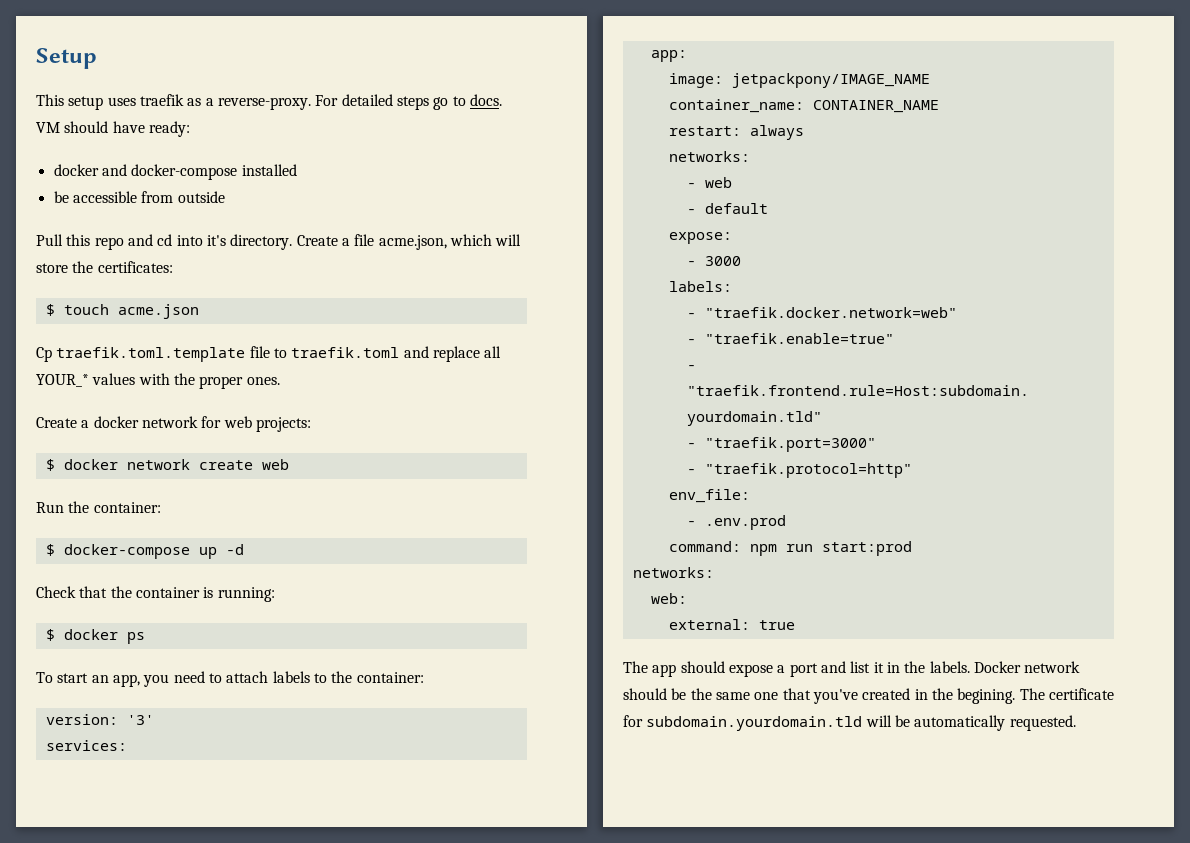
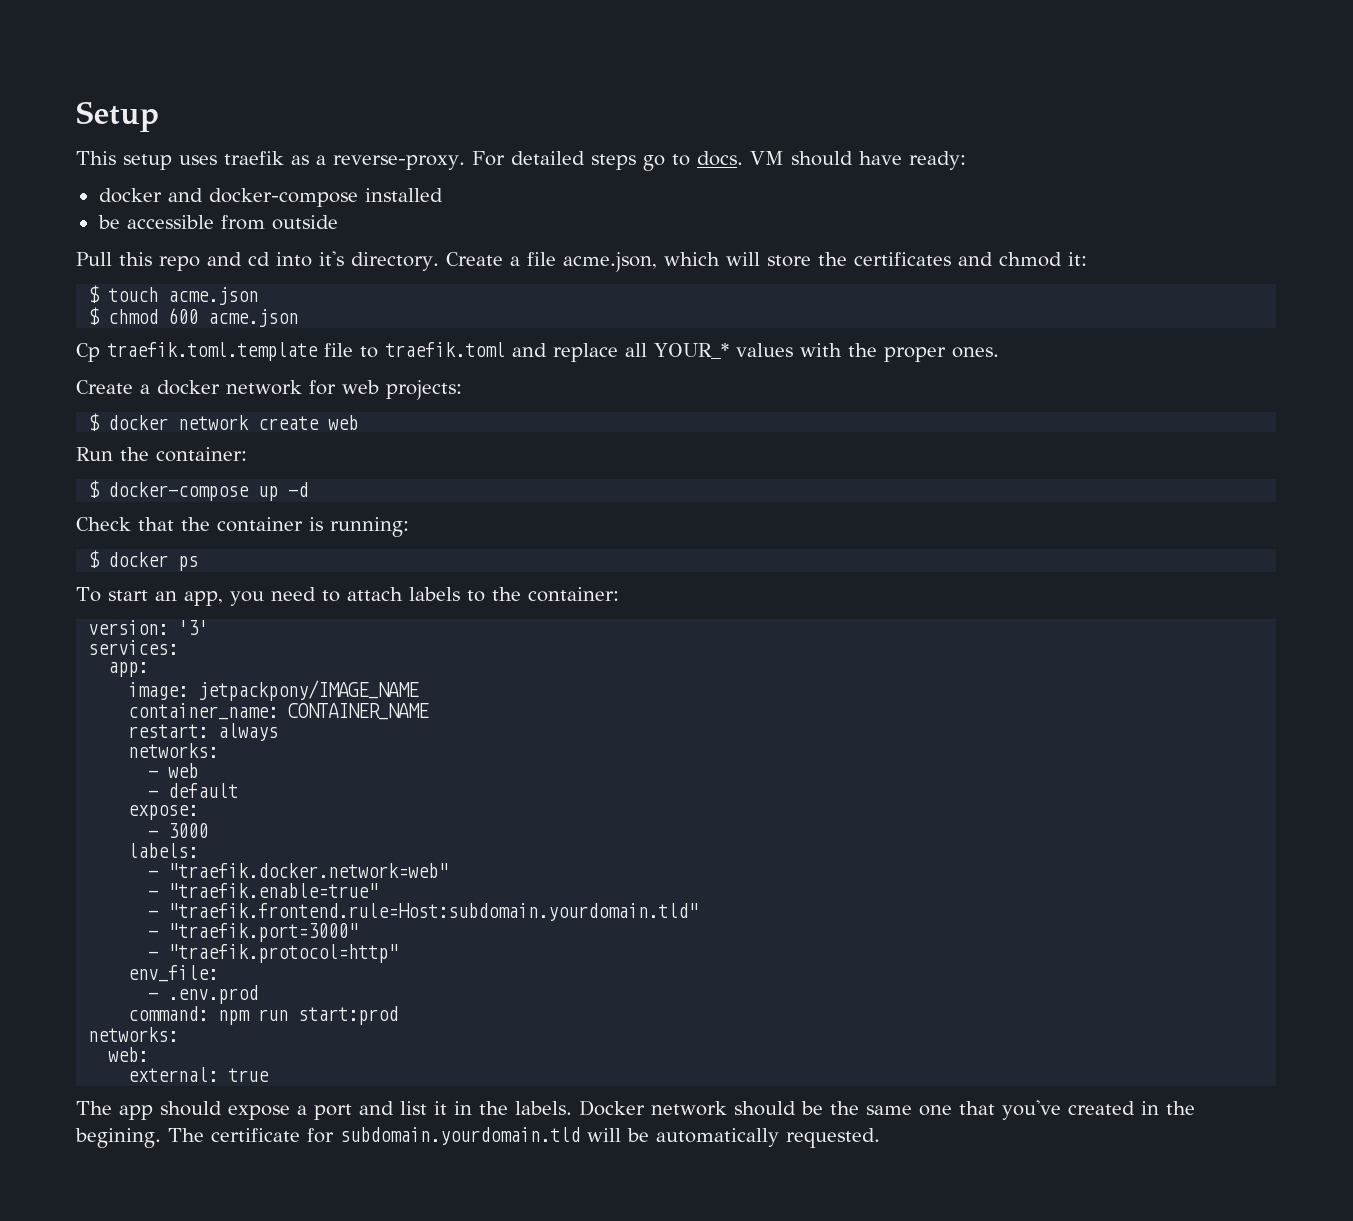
- Create a file acme.json, which will store the certificates:
+ Create a file acme.json, which will store the certificates and chmod it:
+ $ chmod 600 acme.json

